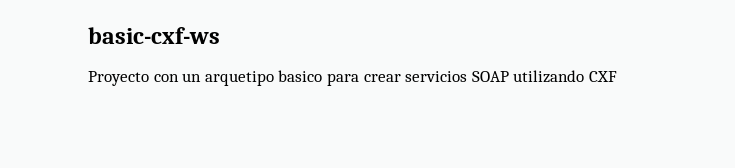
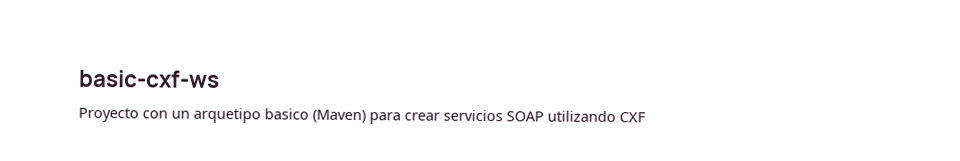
- Proyecto con un arquetipo basico para crear servicios SOAP utilizando CXF
+ Proyecto con un arquetipo basico (Maven) para crear servicios SOAP utilizando CXF

